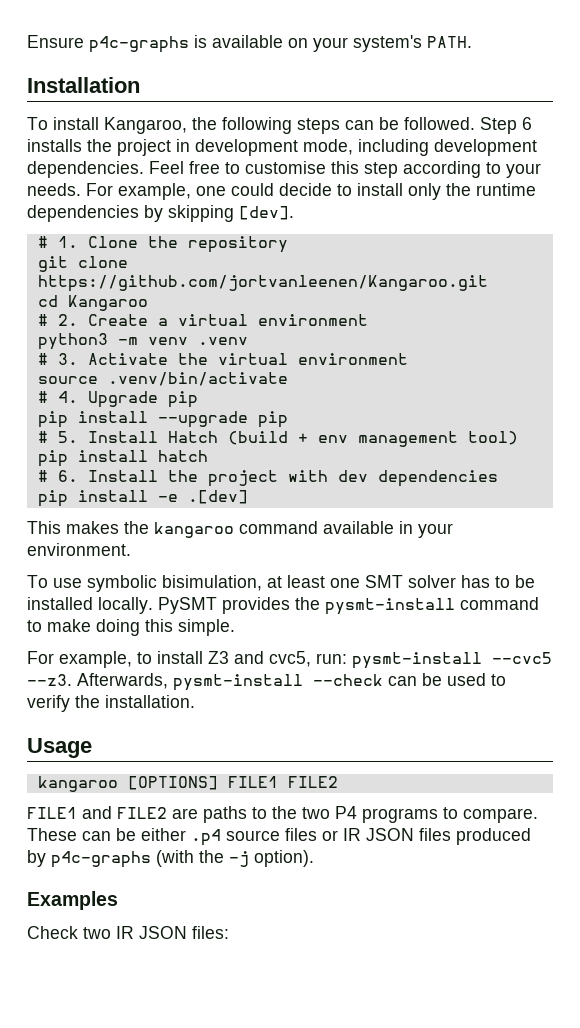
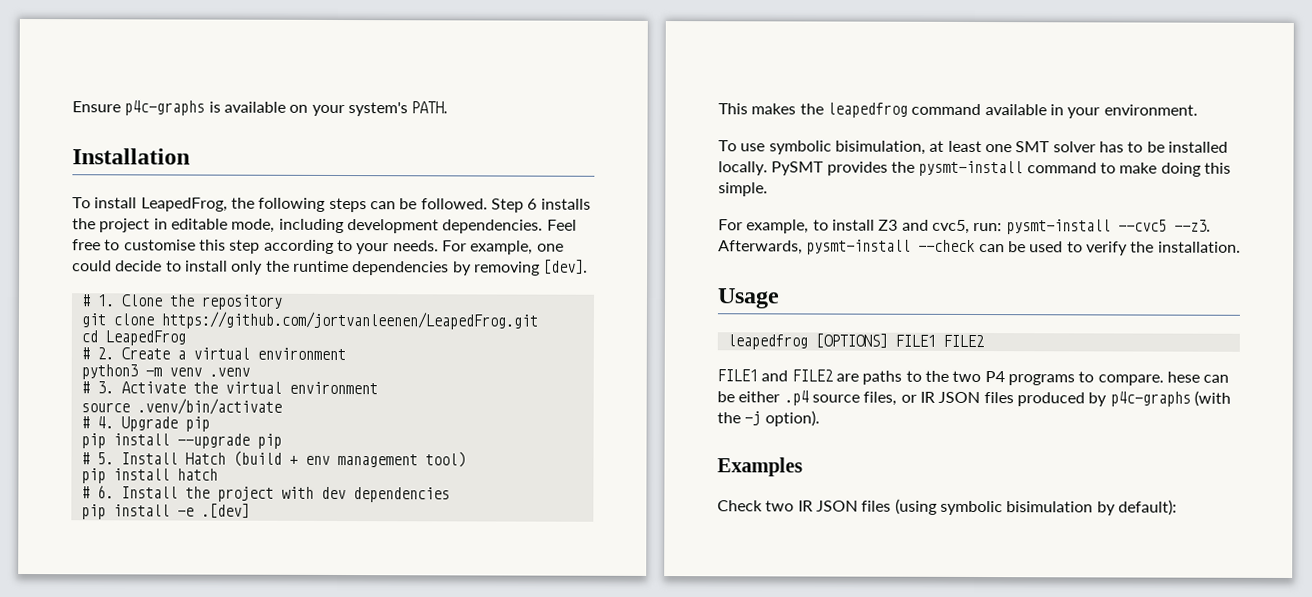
- To install Kangaroo, the following steps can be followed.
+ To install LeapedFrog, the following steps can be followed.
- Step 6 installs the project in development mode, including development dependencies.
+ Step 6 installs the project in editable mode, including development dependencies.
- For example, one could decide to install only the runtime dependencies by skipping [dev].
+ For example, one could decide to install only the runtime dependencies by removing [dev].
- git clone https://github.com/jortvanleenen/Kangaroo.git
+ git clone https://github.com/jortvanleenen/LeapedFrog.git
- cd Kangaroo
+ cd LeapedFrog
- This makes the kangaroo command available in your environment.
+ This makes the leapedfrog command available in your environment.
- kangaroo [OPTIONS] FILE1 FILE2
+ leapedfrog [OPTIONS] FILE1 FILE2
- FILE1 and FILE2 are paths to the two P4 programs to compare. These can be either .p4 source files or IR JSON files produced by p4c-graphs (with the -j option).
+ FILE1 and FILE2 are paths to the two P4 programs to compare. hese can be either .p4 source files, or IR JSON files produced by p4c-graphs (with the -j option).
- Check two IR JSON files:
+ Check two IR JSON files (using symbolic bisimulation by default):

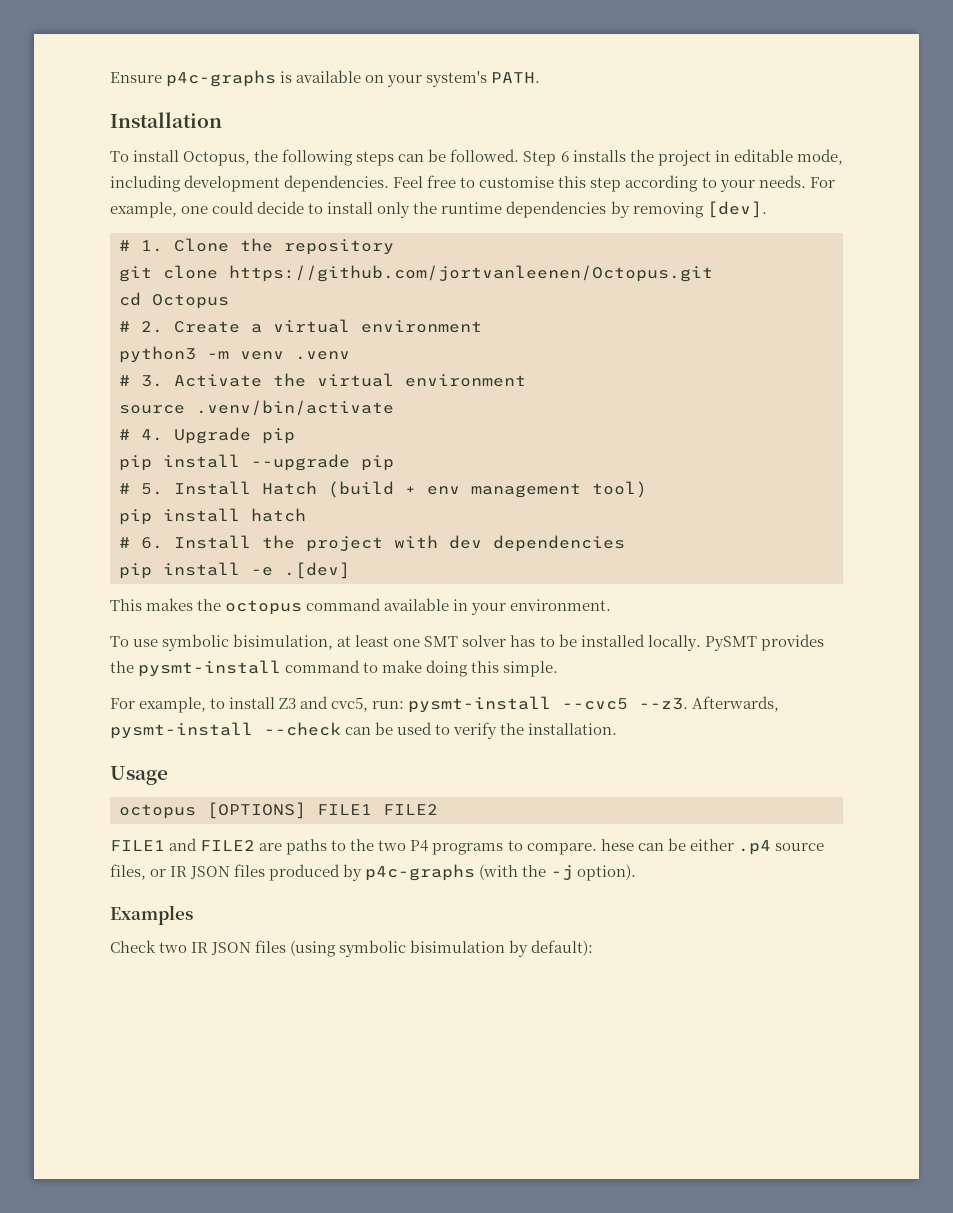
- To install LeapedFrog, the following steps can be followed.
+ To install Octopus, the following steps can be followed.
- git clone https://github.com/jortvanleenen/LeapedFrog.git
+ git clone https://github.com/jortvanleenen/Octopus.git
- cd LeapedFrog
+ cd Octopus
- This makes the leapedfrog command available in your environment.
+ This makes the octopus command available in your environment.
- leapedfrog [OPTIONS] FILE1 FILE2
+ octopus [OPTIONS] FILE1 FILE2

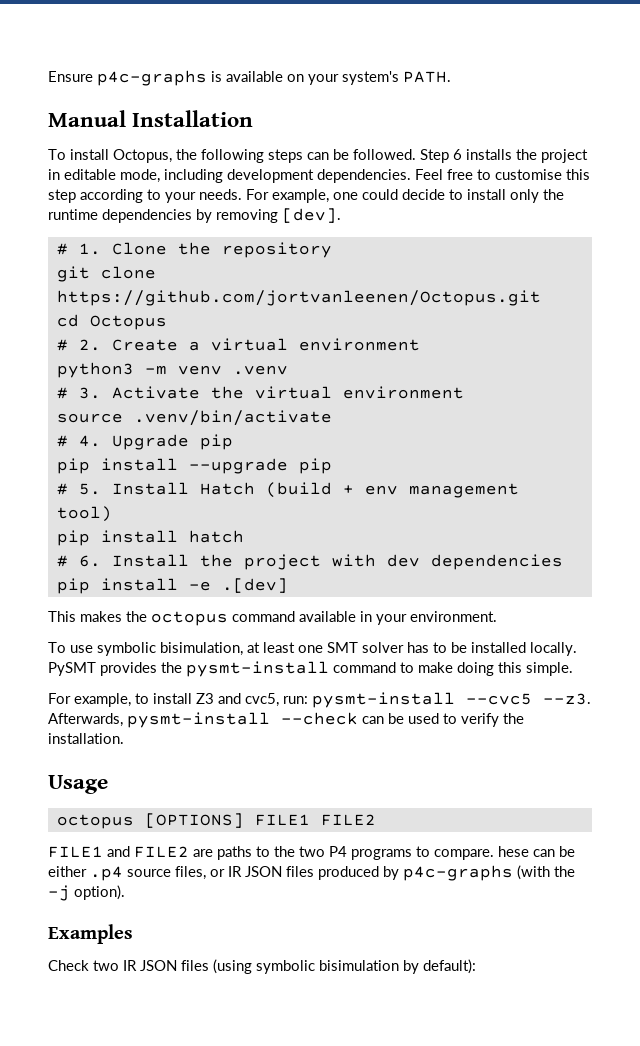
- Installation
+ Manual Installation

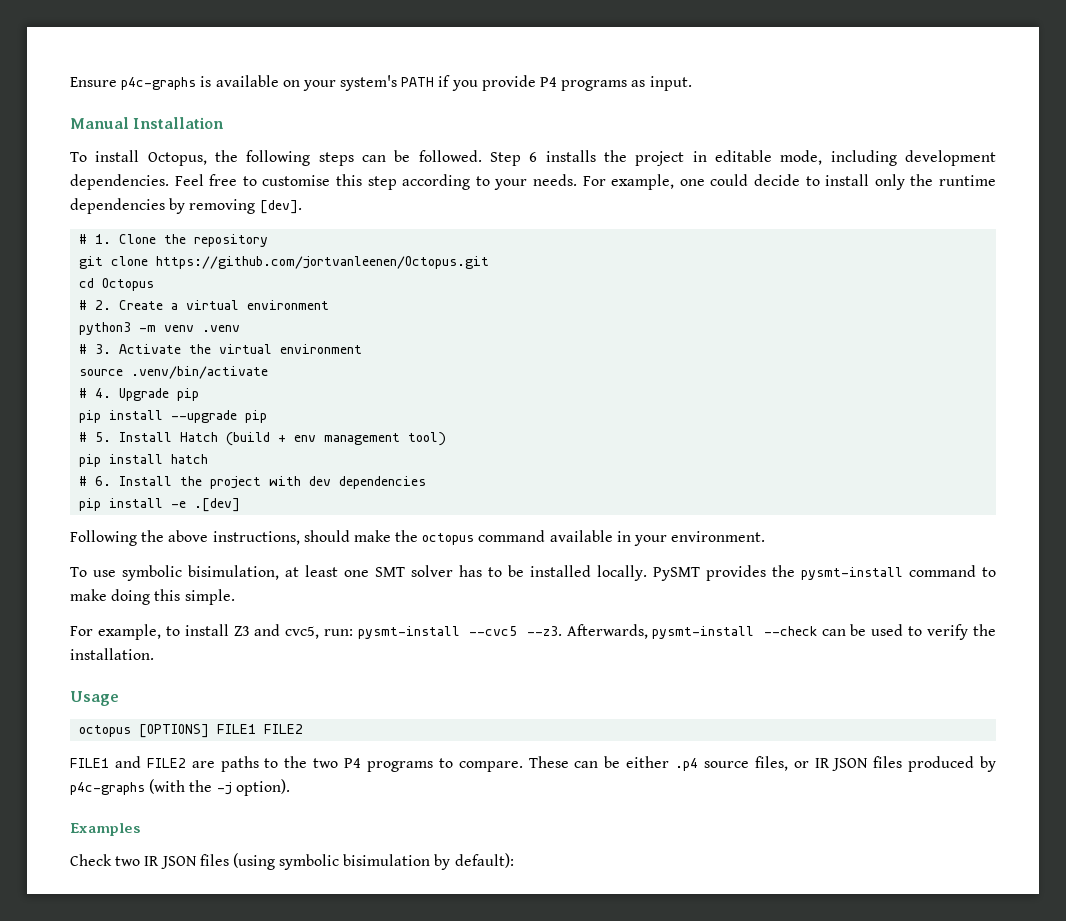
- Ensure p4c-graphs is available on your system's PATH.
+ Ensure p4c-graphs is available on your system's PATH if you provide P4 programs as input.
- This makes the octopus command available in your environment.
+ Following the above instructions, should make the octopus command available in your environment.
- FILE1 and FILE2 are paths to the two P4 programs to compare. hese can be either .p4 source files, or IR JSON files produced by p4c-graphs (with the -j option).
+ FILE1 and FILE2 are paths to the two P4 programs to compare. These can be either .p4 source files, or IR JSON files produced by p4c-graphs (with the -j option).

